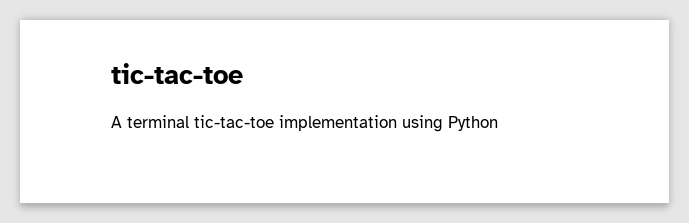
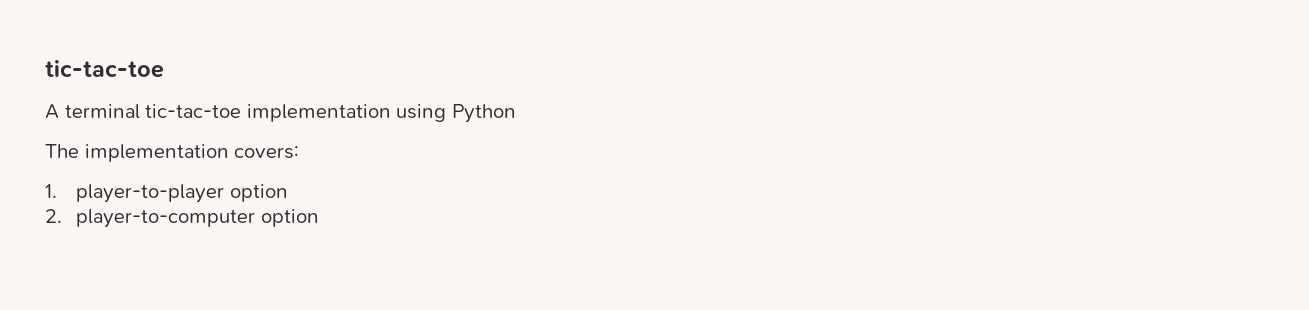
+ The implementation covers:
+ 1. player-to-player option
+ 2. player-to-computer option

